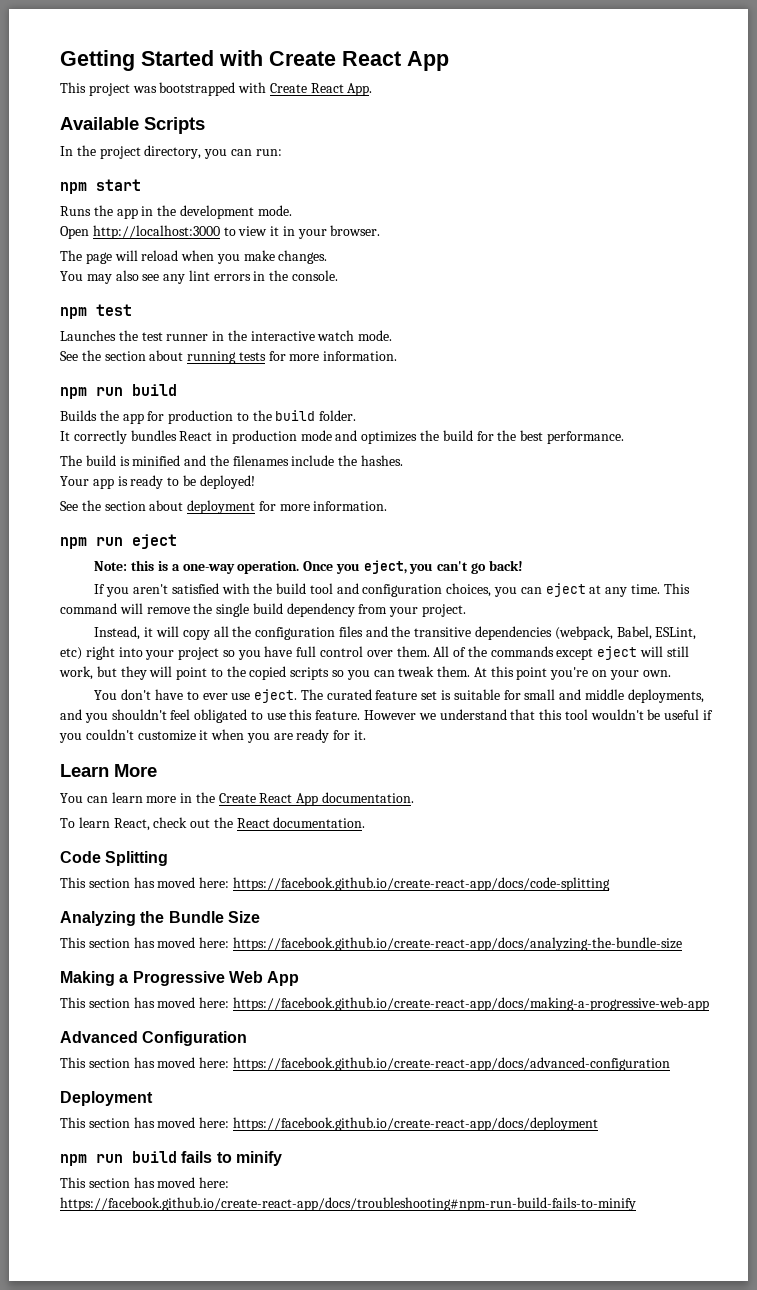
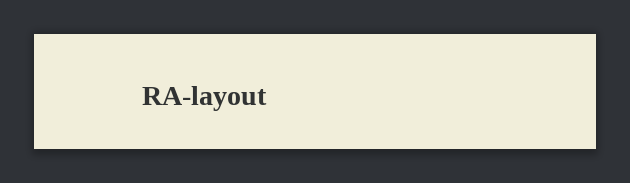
- Getting Started with Create React App
- This project was bootstrapped with Create React App.
- Available Scripts
- In the project directory, you can run:
- npm start
- Runs the app in the development mode.
- Open http://localhost:3000 to view it in your browser.
- The page will reload when you make changes.
- You may also see any lint errors in the console.
- npm test
- Launches the test runner in the interactive watch mode.
- See the section about running tests for more information.
- npm run build
- Builds the app for production to the build folder.
- It correctly bundles React in production mode and optimizes the build for the best performance.
- The build is minified and the filenames include the hashes.
- Your app is ready to be deployed!
- See the section about deployment for more information.
- npm run eject
- Note: this is a one-way operation. Once you eject, you can't go back!
- If you aren't satisfied with the build tool and configuration choices, you can eject at any time. This command will remove the single build dependency from your project.
- Instead, it will copy all the configuration files and the transitive dependencies (webpack, Babel, ESLint, etc) right into your project so you have full control over them. All of the commands except eject will still work, but they will point to the copied scripts so you can tweak them. At this point you're on your own.
- You don't have to ever use eject. The curated feature set is suitable for small and middle deployments, and you shouldn't feel obligated to use this feature. However we understand that this tool wouldn't be useful if you couldn't customize it when you are ready for it.
- Learn More
- You can learn more in the Create React App documentation.
- To learn React, check out the React documentation.
- Code Splitting
- This section has moved here: https://facebook.github.io/create-react-app/docs/code-splitting
- Analyzing the Bundle Size
- This section has moved here: https://facebook.github.io/create-react-app/docs/analyzing-the-bundle-size
- Making a Progressive Web App
- This section has moved here: https://facebook.github.io/create-react-app/docs/making-a-progressive-web-app
- Advanced Configuration
- This section has moved here: https://facebook.github.io/create-react-app/docs/advanced-configuration
- Deployment
- This section has moved here: https://facebook.github.io/create-react-app/docs/deployment
- npm run build fails to minify
- This section has moved here: https://facebook.github.io/create-react-app/docs/troubleshooting#npm-run-build-fails-to-minify
+ RA-layout

